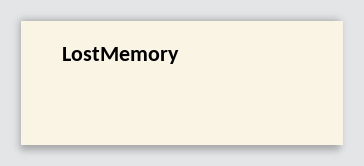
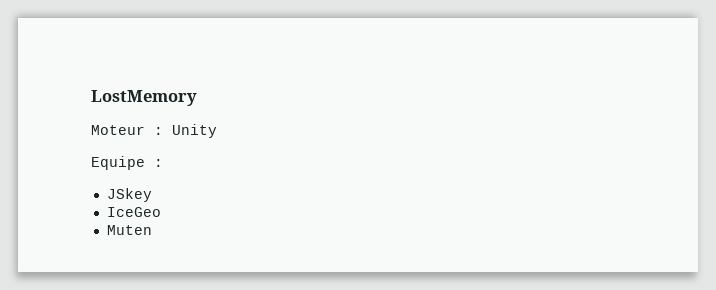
+ Moteur : Unity
+ Equipe :
+ JSkey
+ IceGeo
+ Muten

